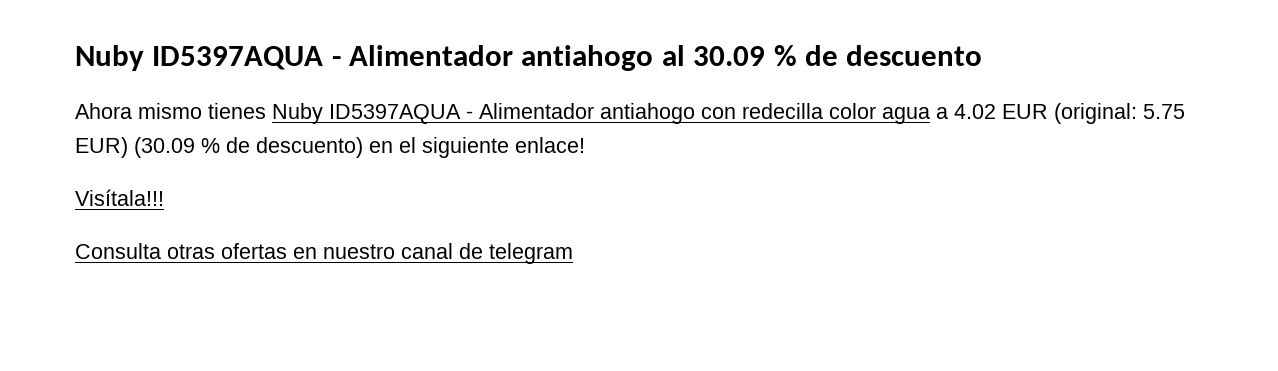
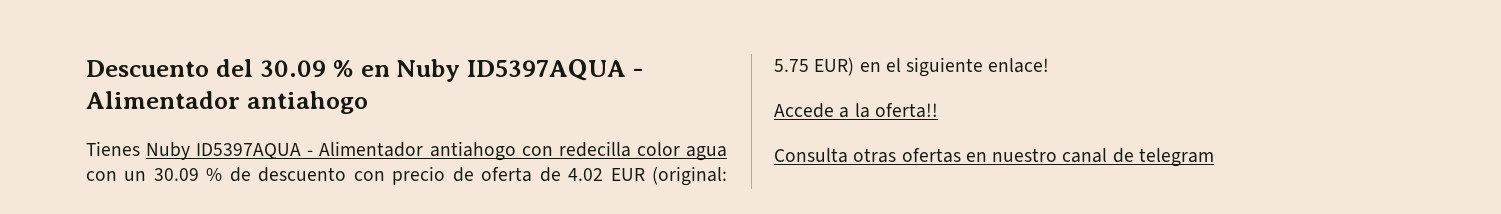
- Nuby ID5397AQUA - Alimentador antiahogo al 30.09 % de descuento
- Ahora mismo tienes Nuby ID5397AQUA - Alimentador antiahogo con redecilla color agua a 4.02 EUR (original: 5.75 EUR) (30.09 % de descuento) en el siguiente enlace!
+ Descuento del 30.09 % en Nuby ID5397AQUA - Alimentador antiahogo
+ Tienes Nuby ID5397AQUA - Alimentador antiahogo con redecilla color agua con un 30.09 % de descuento con precio de oferta de 4.02 EUR (original: 5.75 EUR) en el siguiente enlace!
- Visítala!!!
+ Accede a la oferta!!

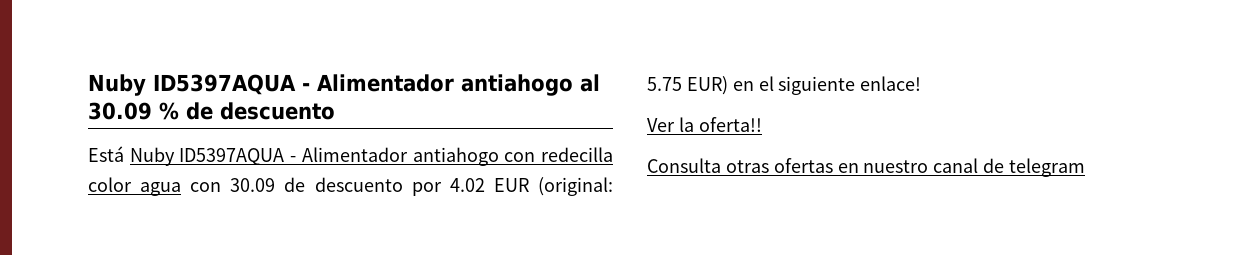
- Descuento del 30.09 % en Nuby ID5397AQUA - Alimentador antiahogo
- Tienes Nuby ID5397AQUA - Alimentador antiahogo con redecilla color agua con un 30.09 % de descuento con precio de oferta de 4.02 EUR (original: 5.75 EUR) en el siguiente enlace!
+ Nuby ID5397AQUA - Alimentador antiahogo al 30.09 % de descuento
+ Está Nuby ID5397AQUA - Alimentador antiahogo con redecilla color agua con 30.09 de descuento por 4.02 EUR (original: 5.75 EUR) en el siguiente enlace!
- Accede a la oferta!!
+ Ver la oferta!!

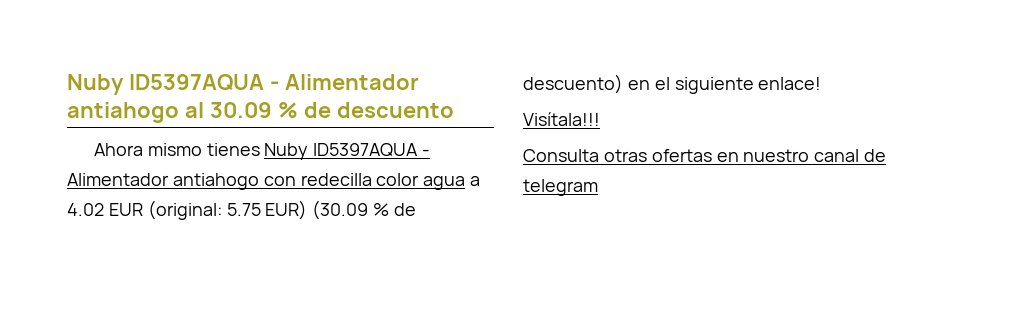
- Está Nuby ID5397AQUA - Alimentador antiahogo con redecilla color agua con 30.09 de descuento por 4.02 EUR (original: 5.75 EUR) en el siguiente enlace!
+ Ahora mismo tienes Nuby ID5397AQUA - Alimentador antiahogo con redecilla color agua a 4.02 EUR (original: 5.75 EUR) (30.09 % de descuento) en el siguiente enlace!
- Ver la oferta!!
+ Visítala!!!

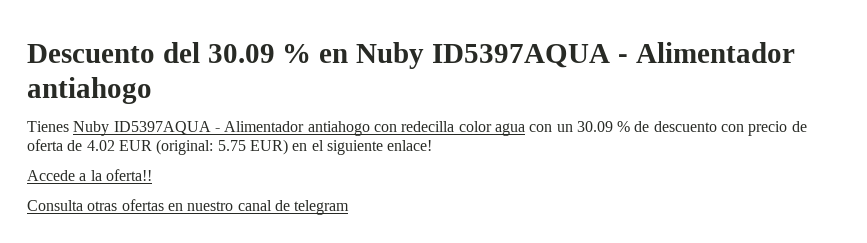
- Nuby ID5397AQUA - Alimentador antiahogo al 30.09 % de descuento
- Ahora mismo tienes Nuby ID5397AQUA - Alimentador antiahogo con redecilla color agua a 4.02 EUR (original: 5.75 EUR) (30.09 % de descuento) en el siguiente enlace!
+ Descuento del 30.09 % en Nuby ID5397AQUA - Alimentador antiahogo
+ Tienes Nuby ID5397AQUA - Alimentador antiahogo con redecilla color agua con un 30.09 % de descuento con precio de oferta de 4.02 EUR (original: 5.75 EUR) en el siguiente enlace!
- Visítala!!!
+ Accede a la oferta!!

